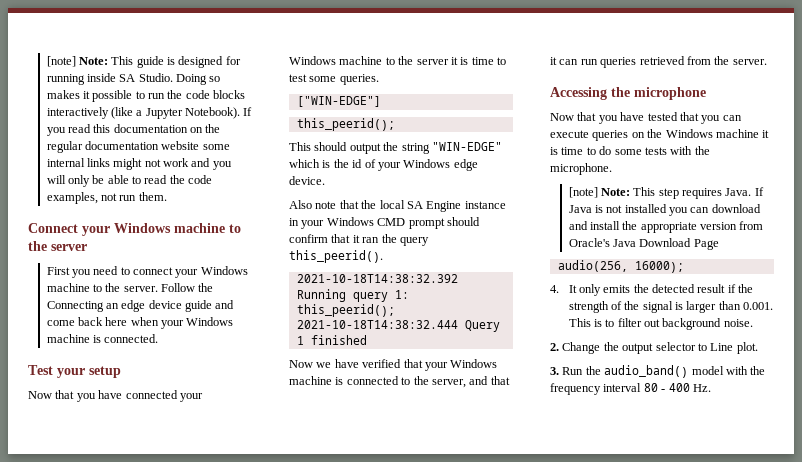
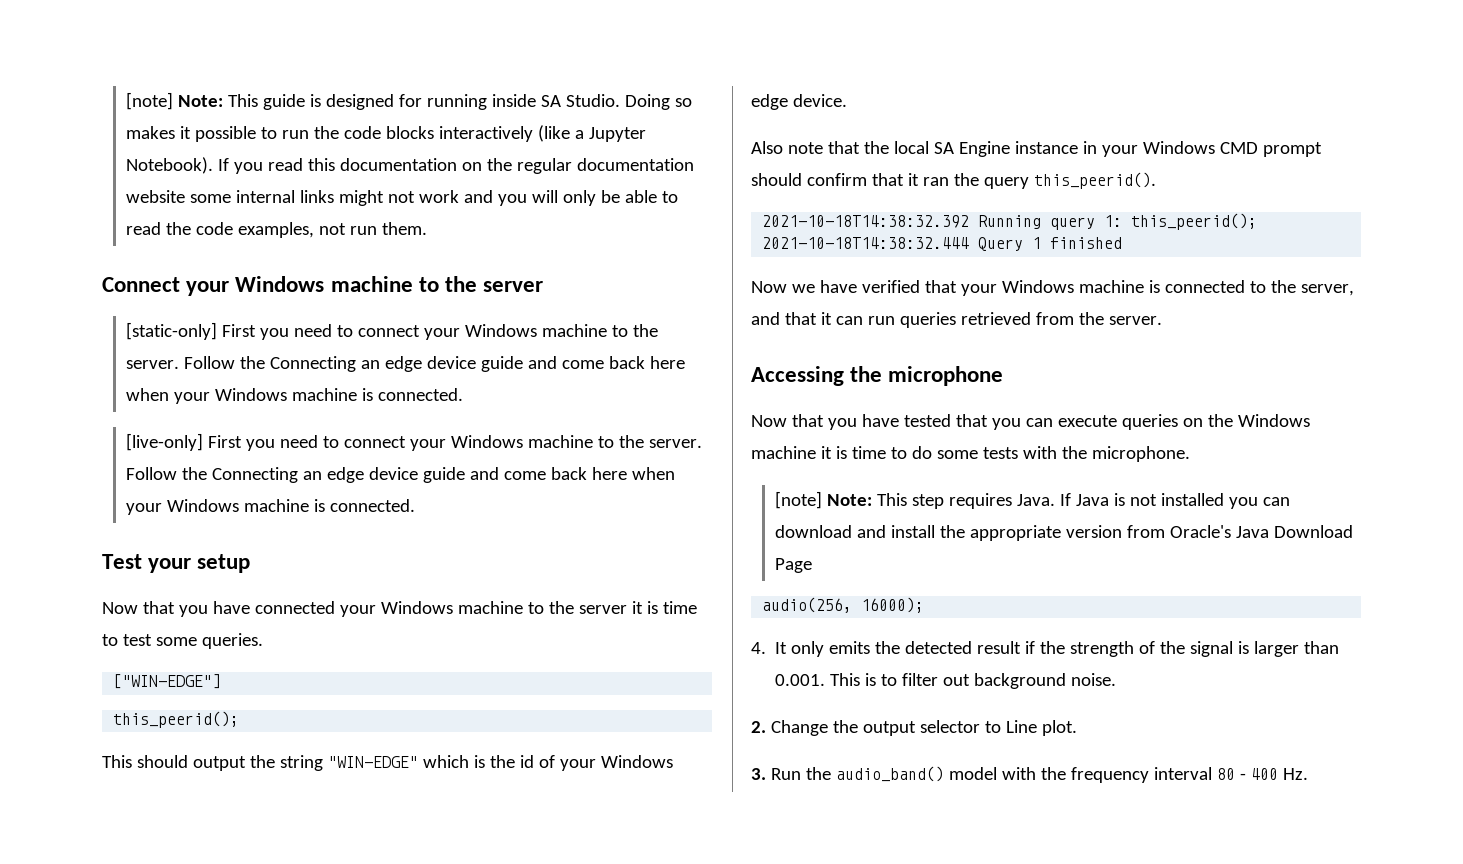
- First you need to connect your Windows machine to the server.
+ [static-only] First you need to connect your Windows machine to the server. Follow the Connecting an edge device guide and come back here when your Windows machine is connected.
+ [live-only] First you need to connect your Windows machine to the server.

